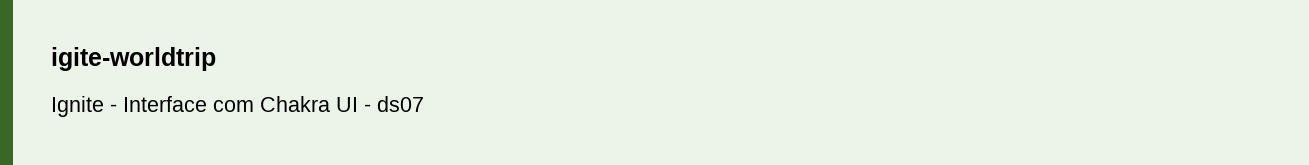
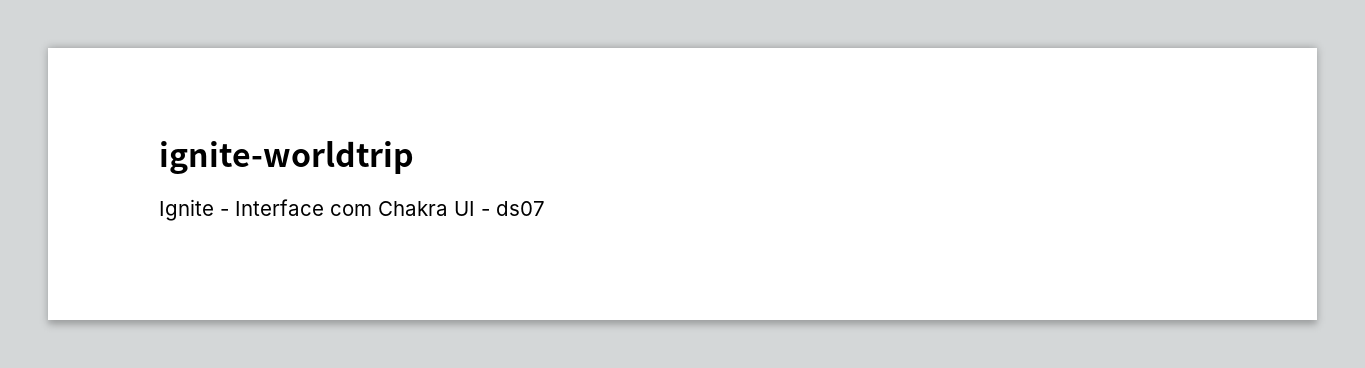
- igite-worldtrip
+ ignite-worldtrip

